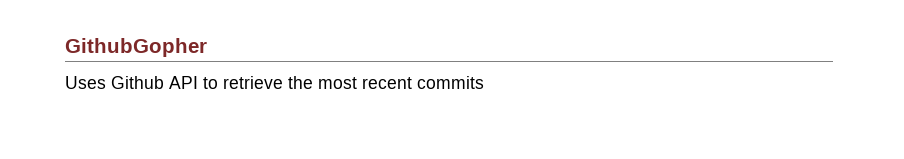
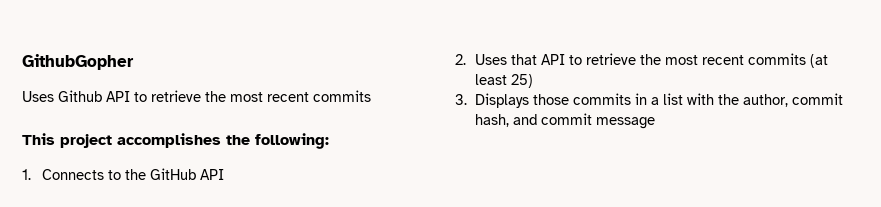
+ This project accomplishes the following:
+ 1. Connects to the GitHub API
+ 2. Uses that API to retrieve the most recent commits (at least 25)
+ 3. Displays those commits in a list with the author, commit hash, and commit message

